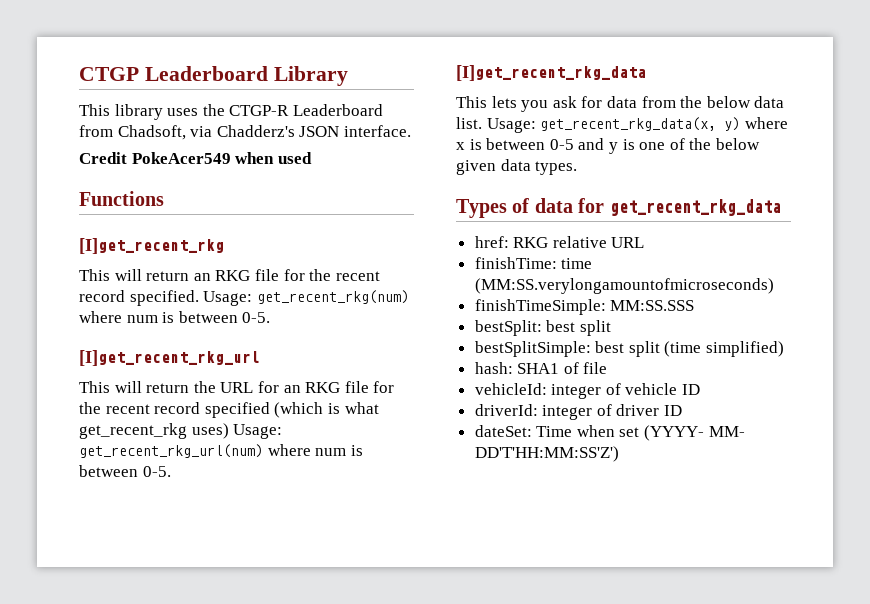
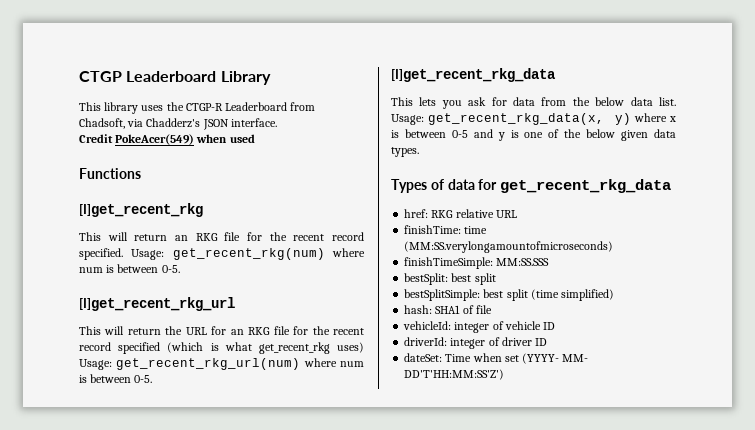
- Credit PokeAcer549 when used
+ Credit PokeAcer(549) when used

